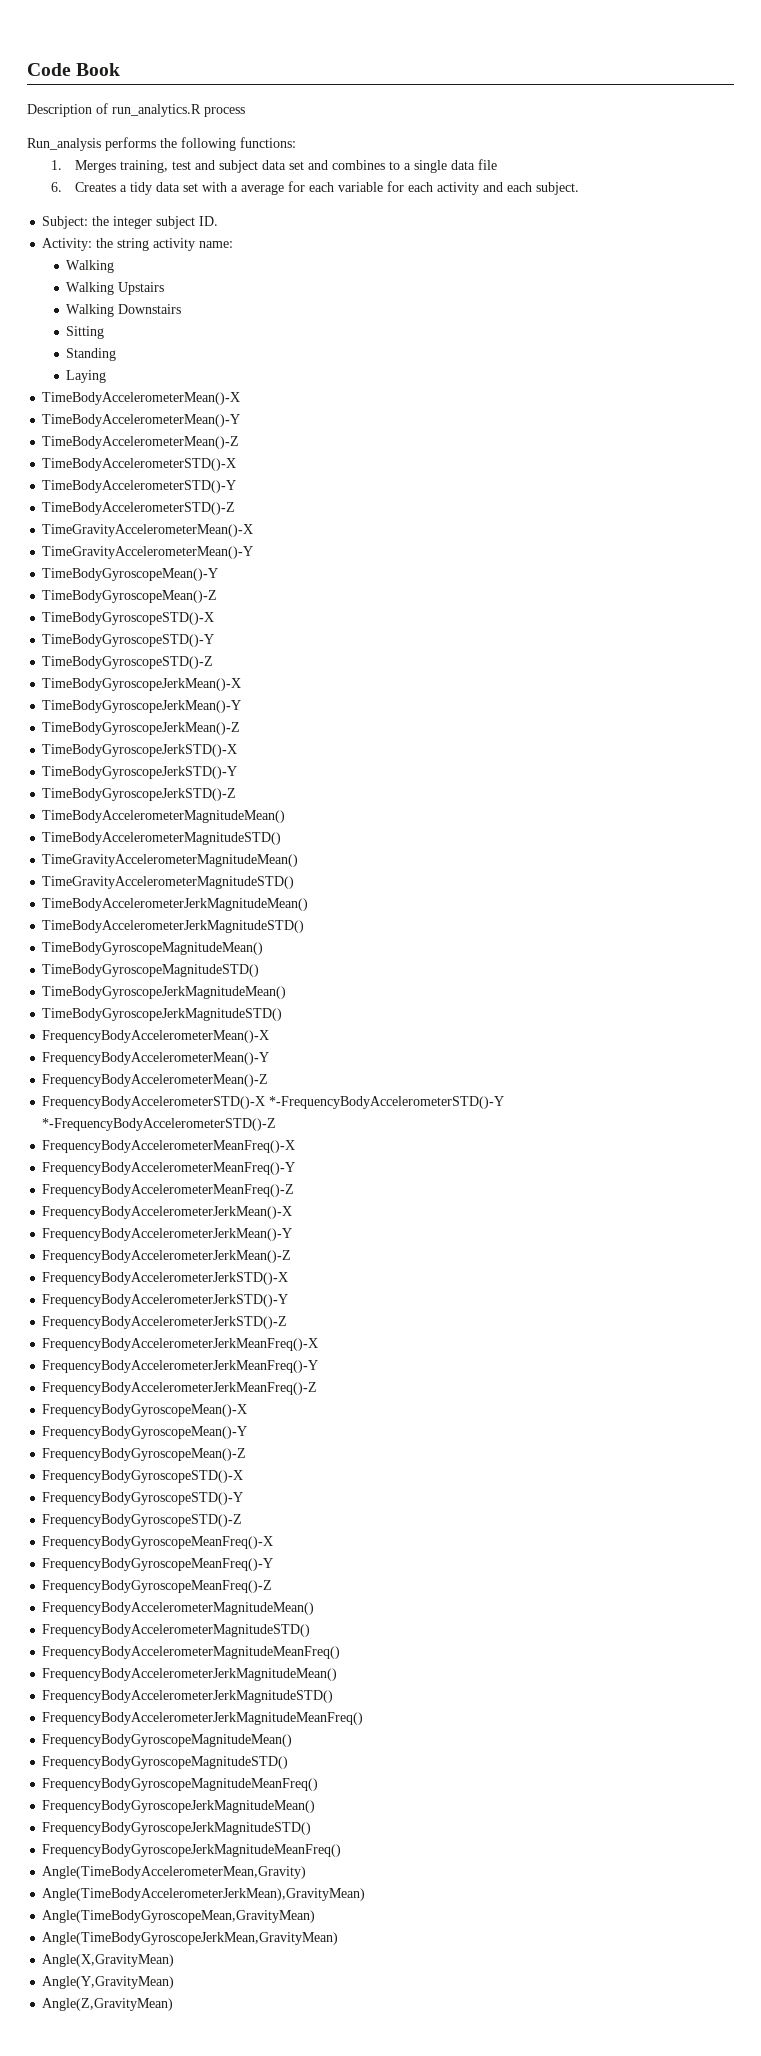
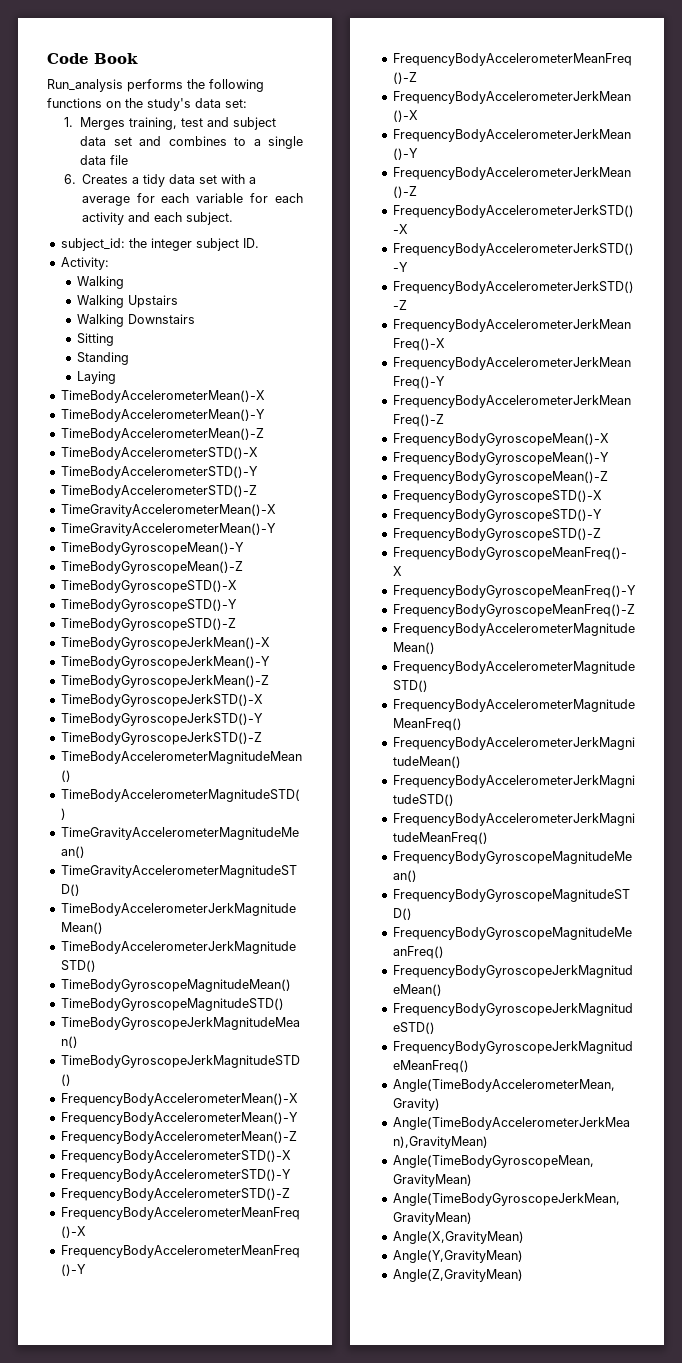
- Description of run_analytics.R process
- Run_analysis performs the following functions:
+ Run_analysis performs the following functions on the study's data set:
- Subject: the integer subject ID.
+ subject_id: the integer subject ID.
- Activity: the string activity name:
+ Activity:
- FrequencyBodyAccelerometerSTD()-X *-FrequencyBodyAccelerometerSTD()-Y *-FrequencyBodyAccelerometerSTD()-Z
+ FrequencyBodyAccelerometerSTD()-X
+ FrequencyBodyAccelerometerSTD()-Y
+ FrequencyBodyAccelerometerSTD()-Z

